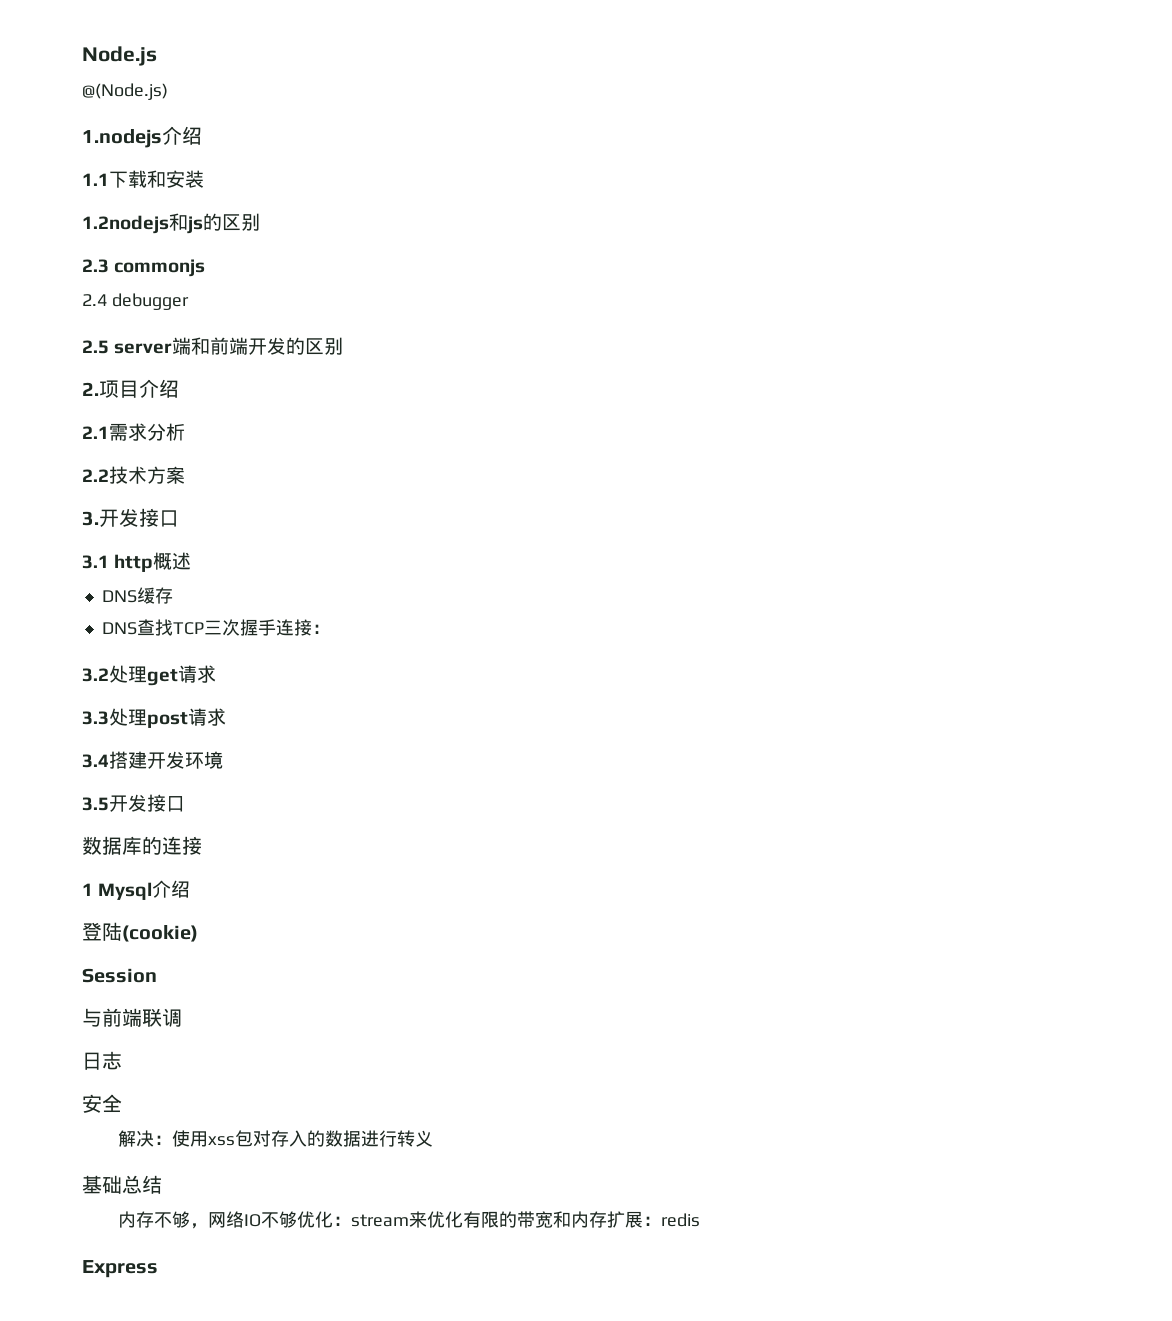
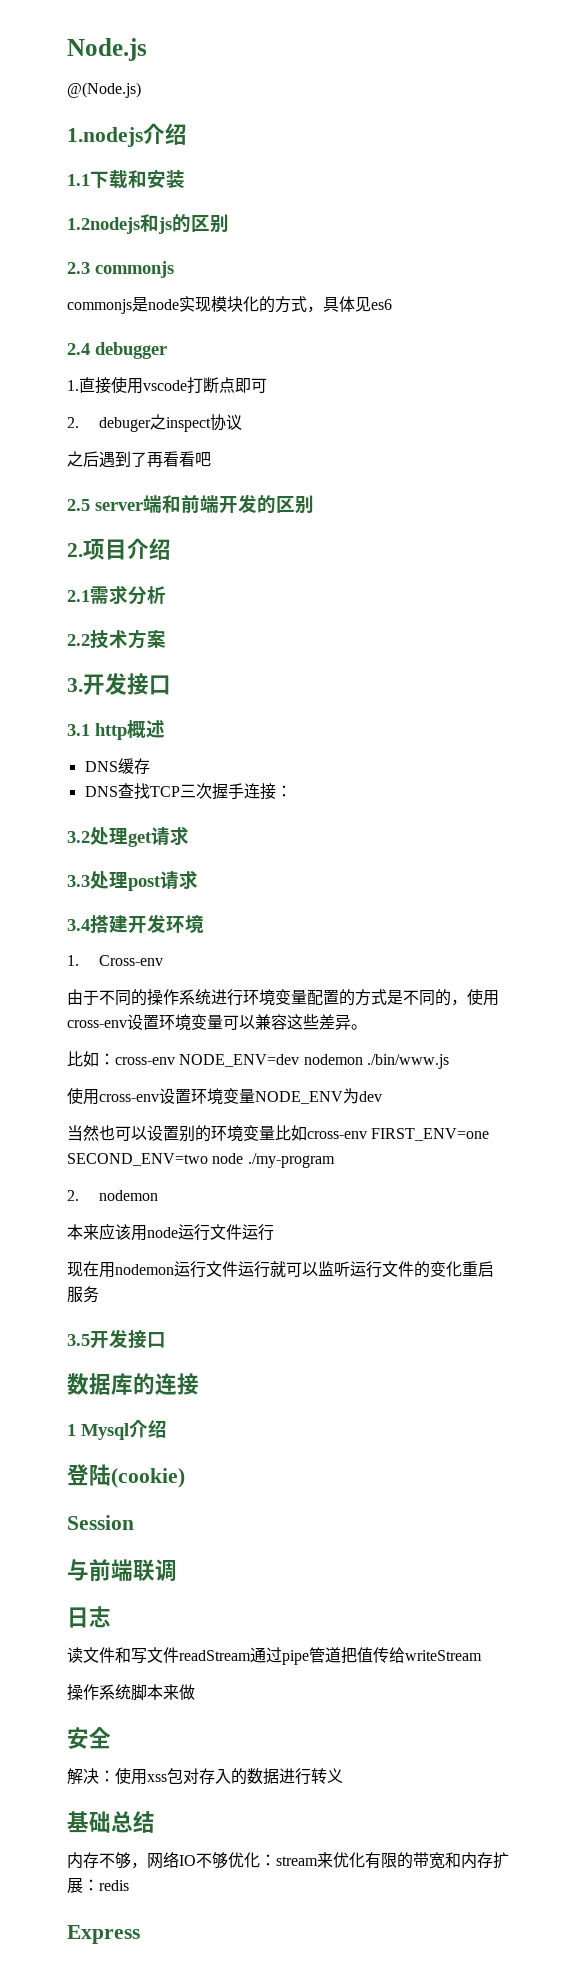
+ commonjs是node实现模块化的方式，具体见es6
  2.4 debugger
+ 1.直接使用vscode打断点即可
+ 2. debuger之inspect协议
+ 之后遇到了再看看吧
+ 1. Cross-env
+ 由于不同的操作系统进行环境变量配置的方式是不同的，使用cross-env设置环境变量可以兼容这些差异。
+ 比如：cross-env NODE_ENV=dev nodemon ./bin/www.js
+ 使用cross-env设置环境变量NODE_ENV为dev
+ 当然也可以设置别的环境变量比如cross-env FIRST_ENV=one SECOND_ENV=two node ./my-program
+ 2. nodemon
+ 本来应该用node运行文件运行
+ 现在用nodemon运行文件运行就可以监听运行文件的变化重启服务
+ 读文件和写文件readStream通过pipe管道把值传给writeStream
+ 操作系统脚本来做

